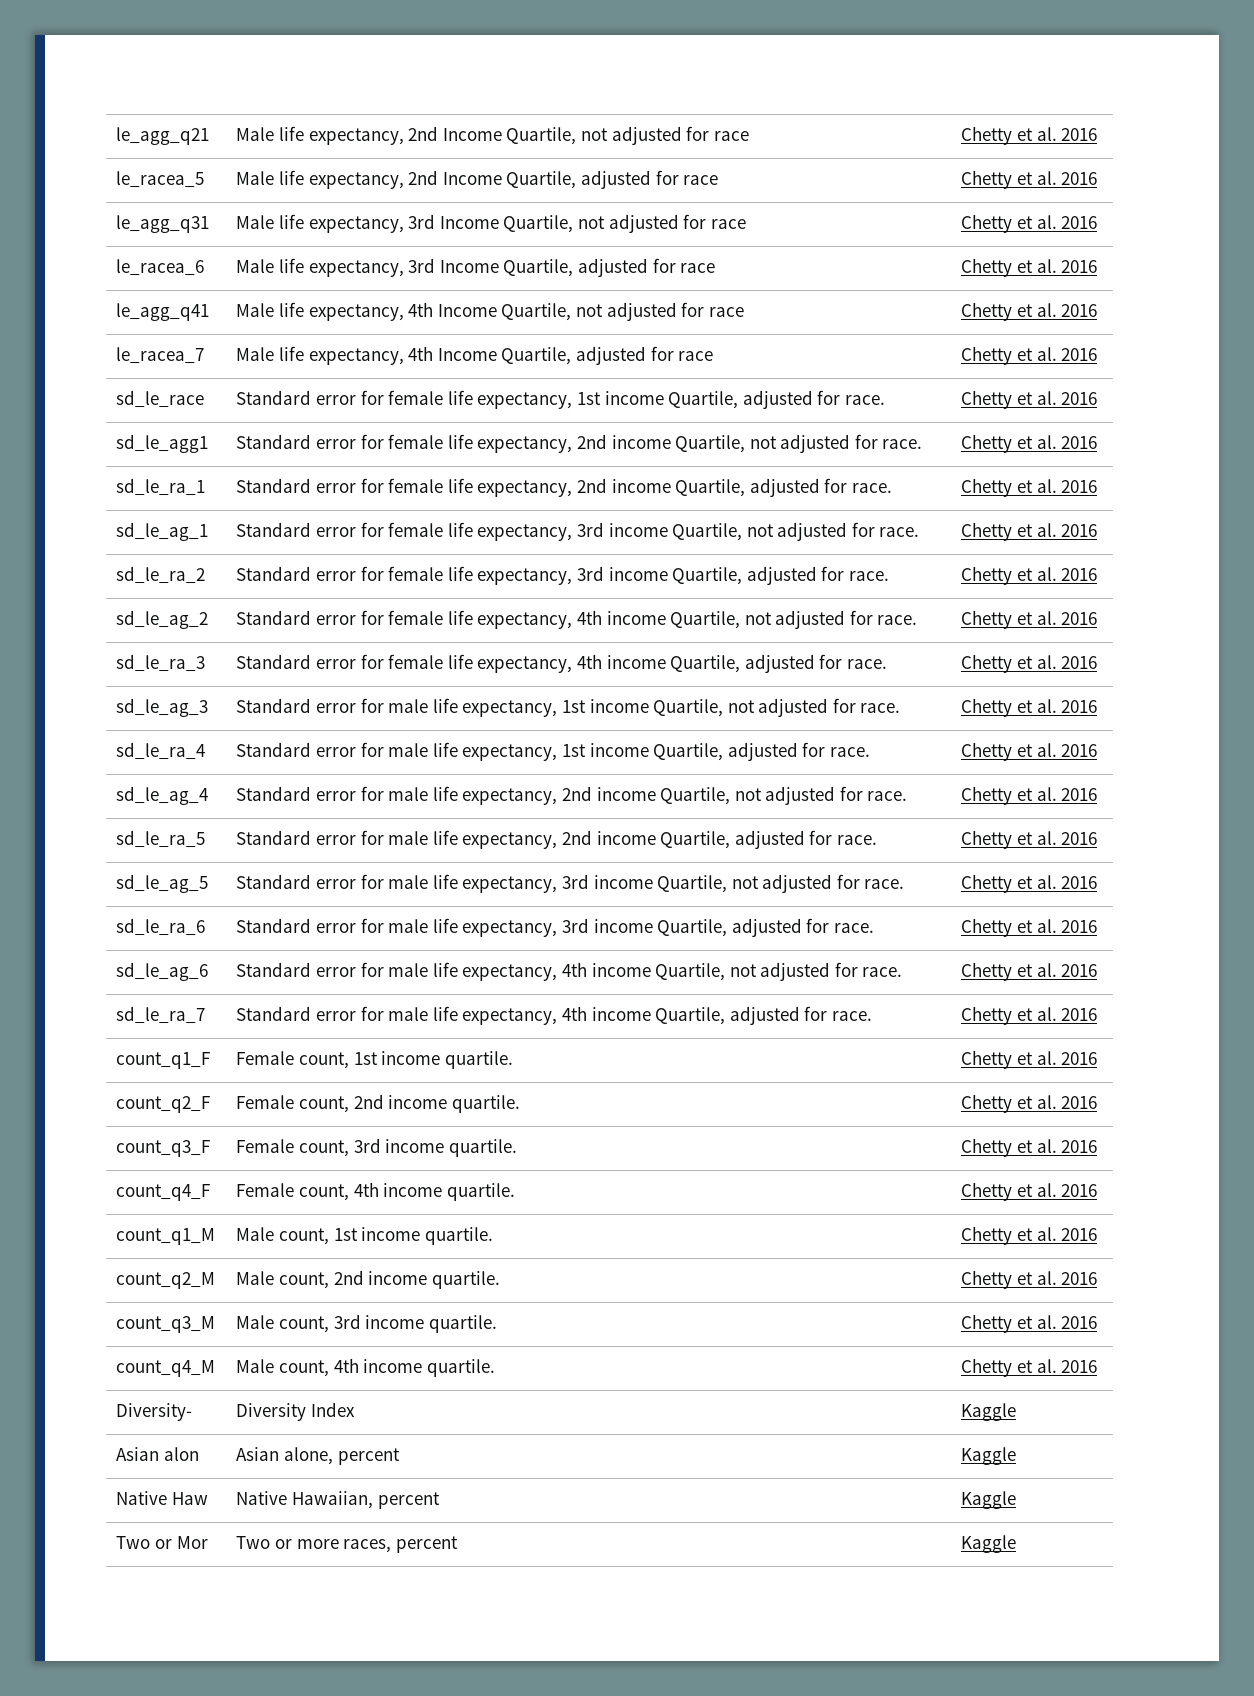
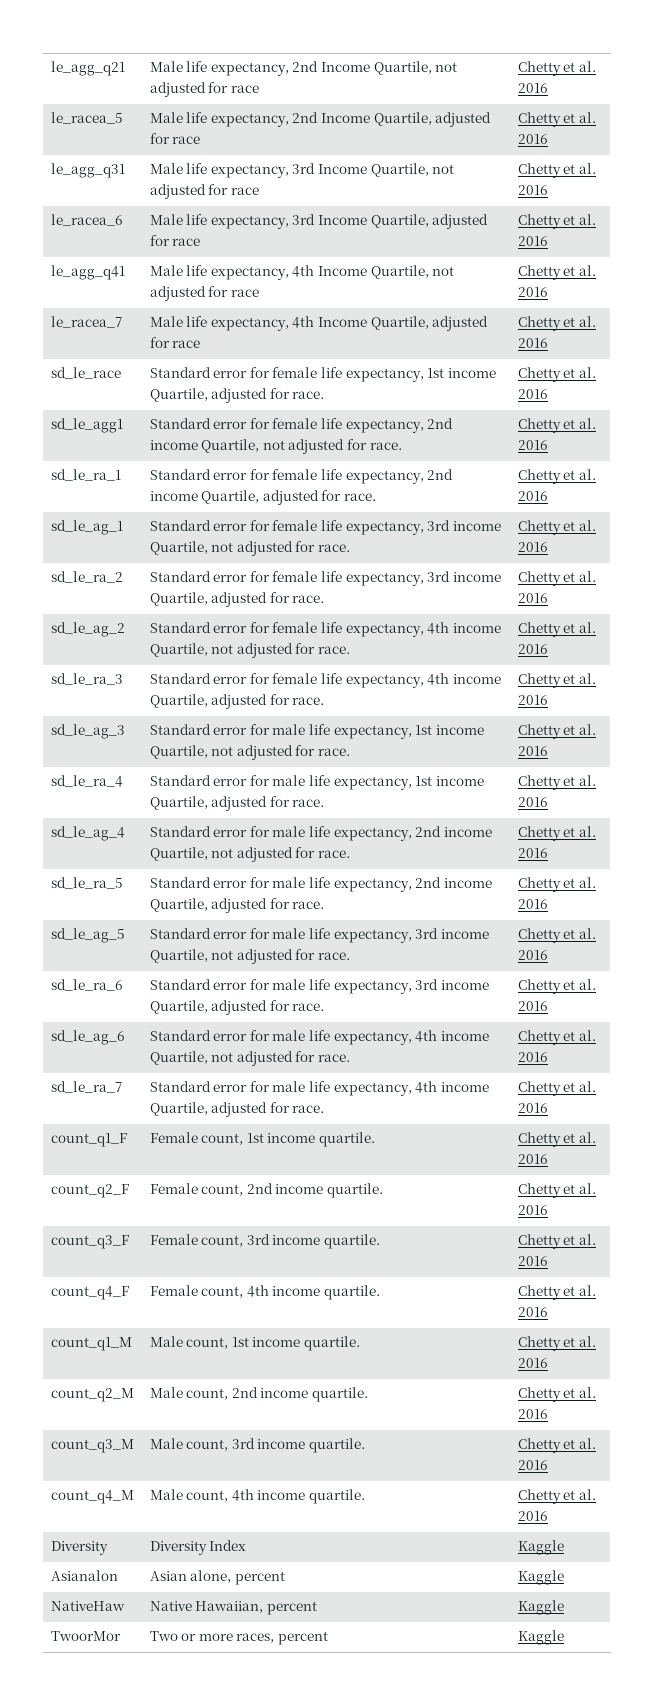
- Diversity- | Diversity Index | Kaggle
+ Diversity | Diversity Index | Kaggle
- Asian alon | Asian alone, percent | Kaggle
+ Asianalon | Asian alone, percent | Kaggle
- Native Haw | Native Hawaiian, percent | Kaggle
+ NativeHaw | Native Hawaiian, percent | Kaggle
- Two or Mor | Two or more races, percent | Kaggle
+ TwoorMor | Two or more races, percent | Kaggle

